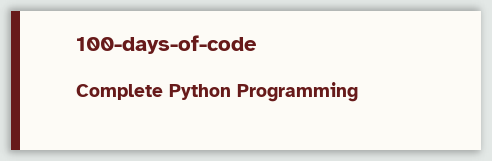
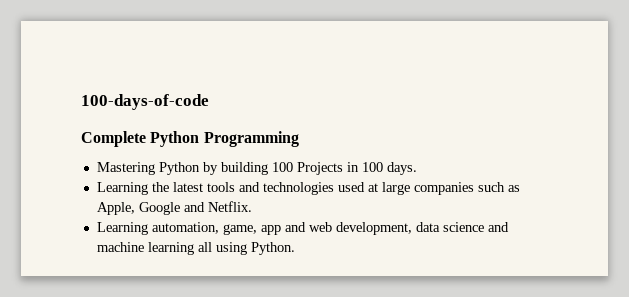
+ Mastering Python by building 100 Projects in 100 days.
+ Learning the latest tools and technologies used at large companies such as Apple, Google and Netflix.
+ Learning automation, game, app and web development, data science and machine learning all using Python.

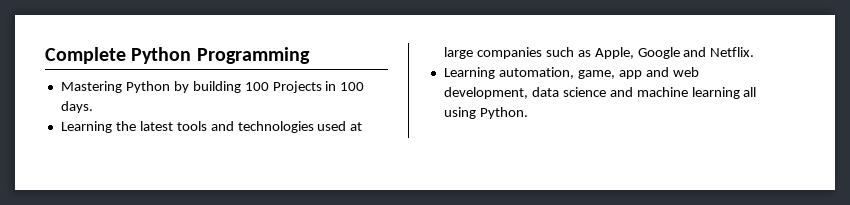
- 100-days-of-code

